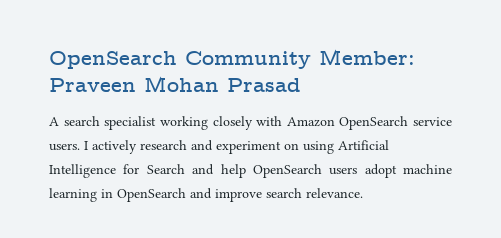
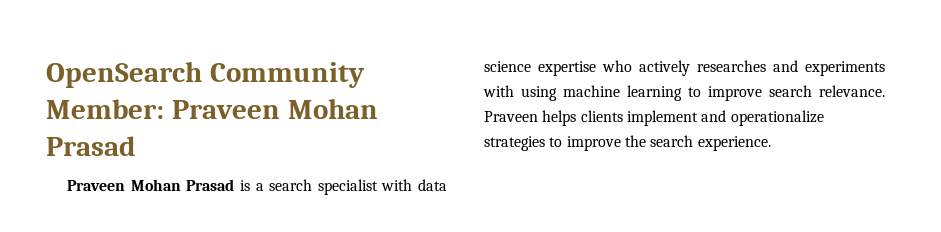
- A search specialist working closely with Amazon OpenSearch service users. I actively research and experiment on using Artificial Intelligence for Search and help OpenSearch users adopt machine learning in OpenSearch and improve search relevance.
+ Praveen Mohan Prasad is a search specialist with data science expertise who actively researches and experiments with using machine learning to improve search relevance. Praveen helps clients implement and operationalize strategies to improve the search experience.

